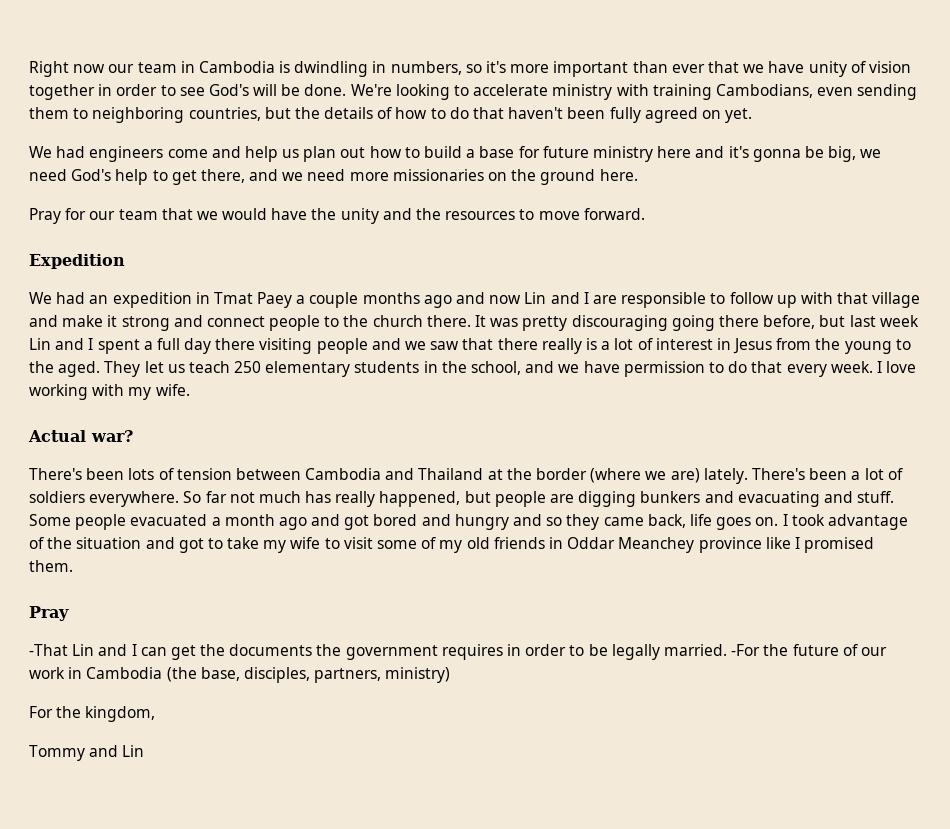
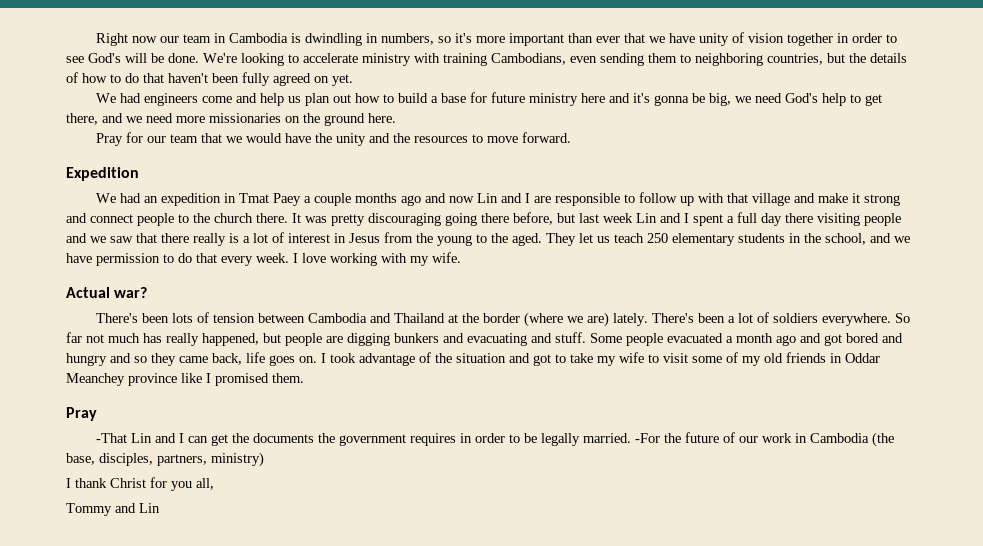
- For the kingdom,
+ I thank Christ for you all,

